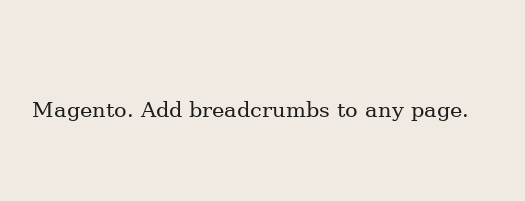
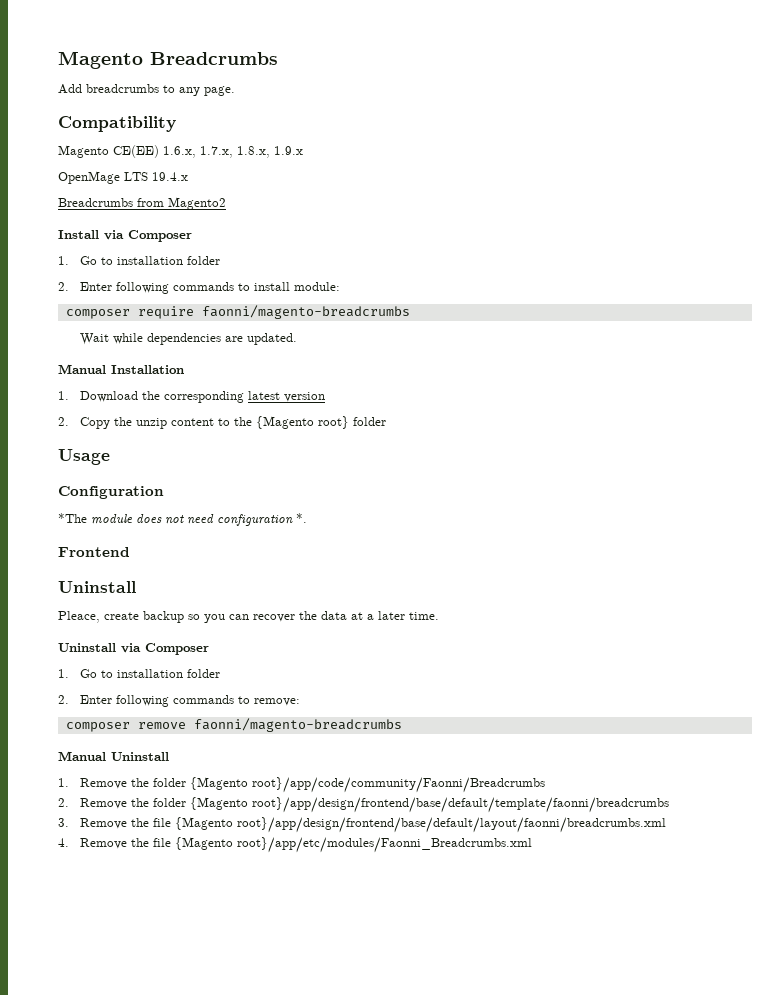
- Magento. Add breadcrumbs to any page.
+ Magento Breadcrumbs
+ Add breadcrumbs to any page.
+ Compatibility
+ Magento CE(EE) 1.6.x, 1.7.x, 1.8.x, 1.9.x
+ OpenMage LTS 19.4.x
+ Breadcrumbs from Magento2
+ Install via Composer
+ 1. Go to installation folder
+ 2. Enter following commands to install module:
+ composer require faonni/magento-breadcrumbs
+ Wait while dependencies are updated.
+ Manual Installation
+ 1. Download the corresponding latest version
+ 2. Copy the unzip content to the {Magento root} folder
+ Usage
+ Configuration
+ *The module does not need configuration *.
+ Frontend
+ Uninstall
+ Pleace, create backup so you can recover the data at a later time.
+ Uninstall via Composer
+ 1. Go to installation folder
+ 2. Enter following commands to remove:
+ composer remove faonni/magento-breadcrumbs
+ Manual Uninstall
+ 1. Remove the folder {Magento root}/app/code/community/Faonni/Breadcrumbs
+ 2. Remove the folder {Magento root}/app/design/frontend/base/default/template/faonni/breadcrumbs
+ 3. Remove the file {Magento root}/app/design/frontend/base/default/layout/faonni/breadcrumbs.xml
+ 4. Remove the file {Magento root}/app/etc/modules/Faonni_Breadcrumbs.xml

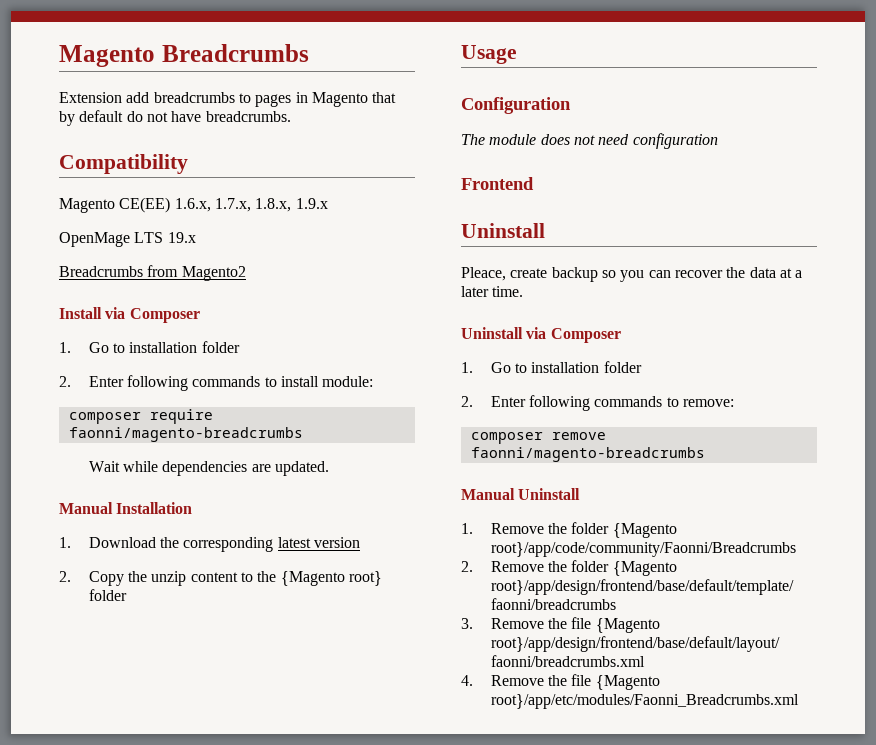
- Add breadcrumbs to any page.
+ Extension add breadcrumbs to pages in Magento that by default do not have breadcrumbs.
- OpenMage LTS 19.4.x
+ OpenMage LTS 19.x
- *The module does not need configuration *.
+ The module does not need configuration

